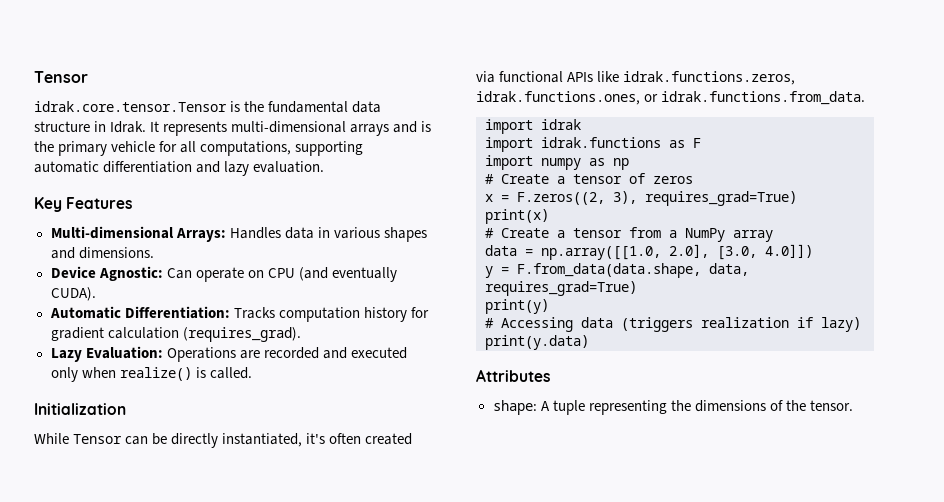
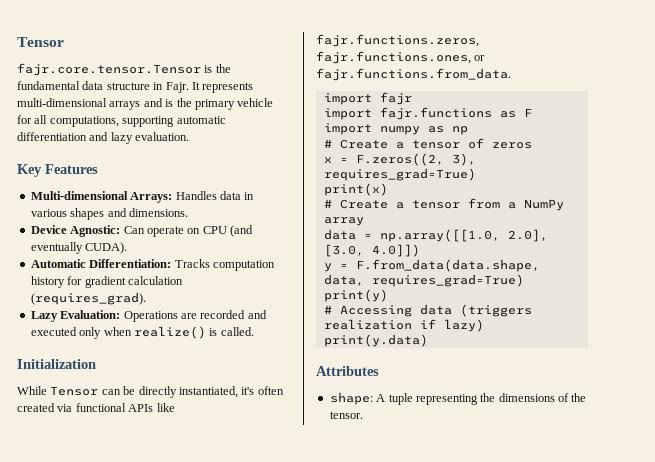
- idrak.core.tensor.Tensor is the fundamental data structure in Idrak.
+ fajr.core.tensor.Tensor is the fundamental data structure in Fajr.
- While Tensor can be directly instantiated, it's often created via functional APIs like idrak.functions.zeros, idrak.functions.ones, or idrak.functions.from_data.
- import idrak
- import idrak.functions as F
+ While Tensor can be directly instantiated, it's often created via functional APIs like fajr.functions.zeros, fajr.functions.ones, or fajr.functions.from_data.
+ import fajr
+ import fajr.functions as F

